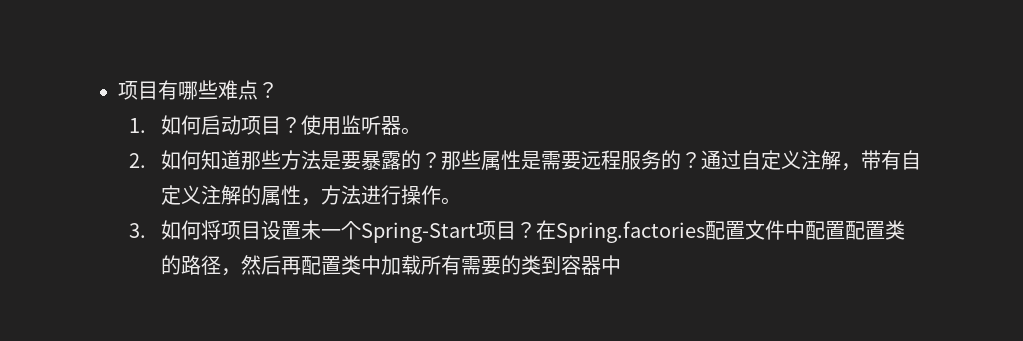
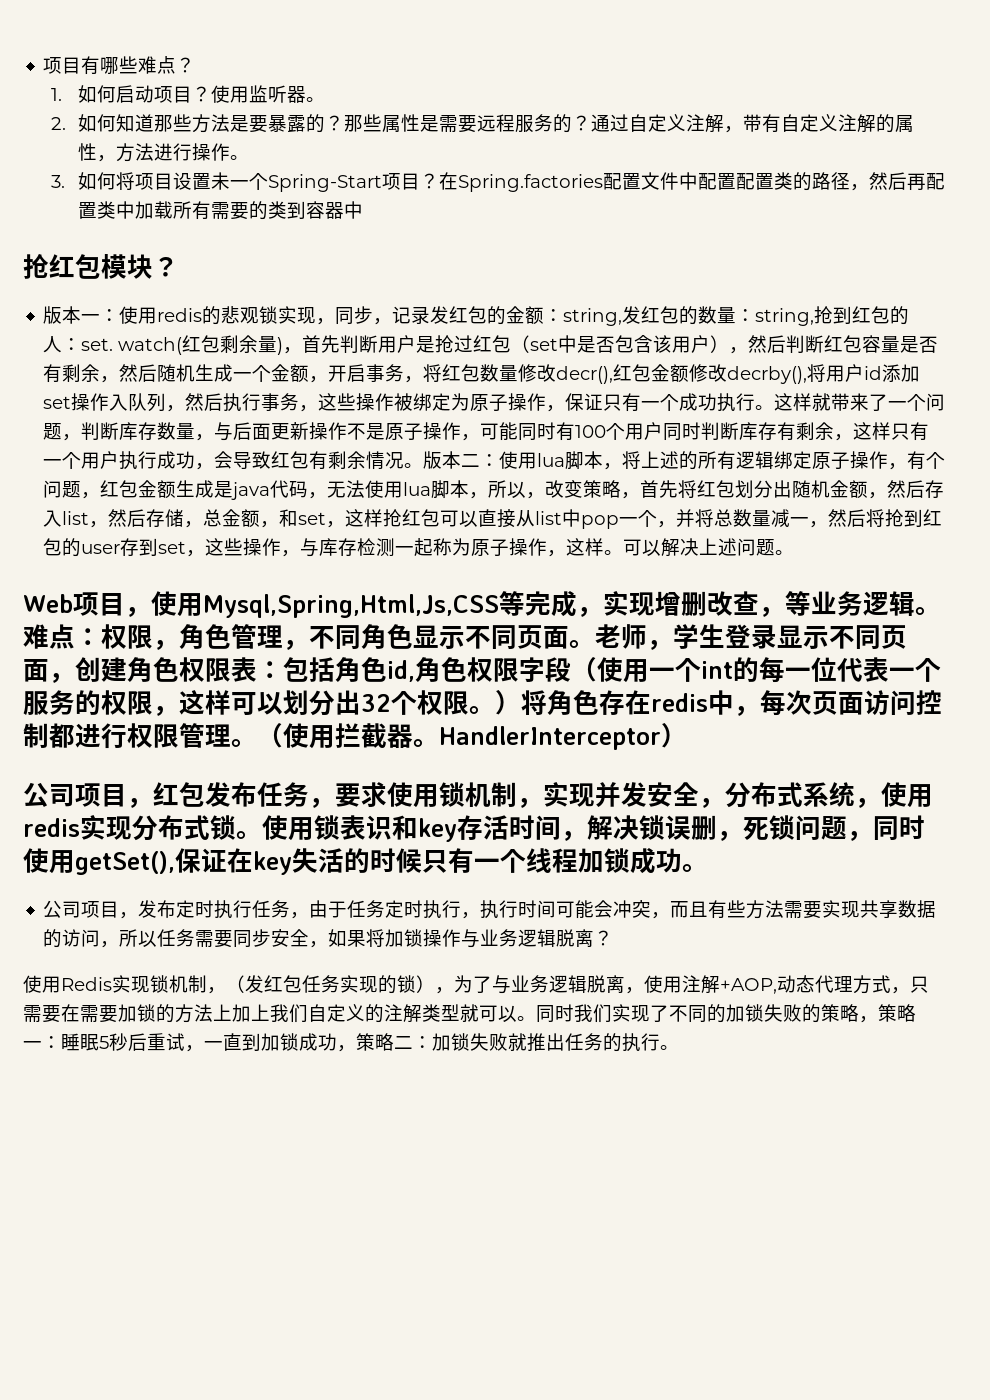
+ 抢红包模块？
+ 版本一：使用redis的悲观锁实现，同步，记录发红包的金额：string,发红包的数量：string,抢到红包的人：set. watch(红包剩余量)，首先判断用户是抢过红包（set中是否包含该用户），然后判断红包容量是否有剩余，然后随机生成一个金额，开启事务，将红包数量修改decr(),红包金额修改decrby(),将用户id添加set操作入队列，然后执行事务，这些操作被绑定为原子操作，保证只有一个成功执行。这样就带来了一个问题，判断库存数量，与后面更新操作不是原子操作，可能同时有100个用户同时判断库存有剩余，这样只有一个用户执行成功，会导致红包有剩余情况。版本二：使用lua脚本，将上述的所有逻辑绑定原子操作，有个问题，红包金额生成是java代码，无法使用lua脚本，所以，改变策略，首先将红包划分出随机金额，然后存入list，然后存储，总金额，和set，这样抢红包可以直接从list中pop一个，并将总数量减一，然后将抢到红包的user存到set，这些操作，与库存检测一起称为原子操作，这样。可以解决上述问题。
+ Web项目，使用Mysql,Spring,Html,Js,CSS等完成，实现增删改查，等业务逻辑。难点：权限，角色管理，不同角色显示不同页面。老师，学生登录显示不同页面，创建角色权限表：包括角色id,角色权限字段（使用一个int的每一位代表一个服务的权限，这样可以划分出32个权限。）将角色存在redis中，每次页面访问控制都进行权限管理。（使用拦截器。HandlerInterceptor）
+ 公司项目，红包发布任务，要求使用锁机制，实现并发安全，分布式系统，使用redis实现分布式锁。使用锁表识和key存活时间，解决锁误删，死锁问题，同时使用getSet(),保证在key失活的时候只有一个线程加锁成功。
+ 公司项目，发布定时执行任务，由于任务定时执行，执行时间可能会冲突，而且有些方法需要实现共享数据的访问，所以任务需要同步安全，如果将加锁操作与业务逻辑脱离？
+ 使用Redis实现锁机制，（发红包任务实现的锁），为了与业务逻辑脱离，使用注解+AOP,动态代理方式，只需要在需要加锁的方法上加上我们自定义的注解类型就可以。同时我们实现了不同的加锁失败的策略，策略一：睡眠5秒后重试，一直到加锁成功，策略二：加锁失败就推出任务的执行。

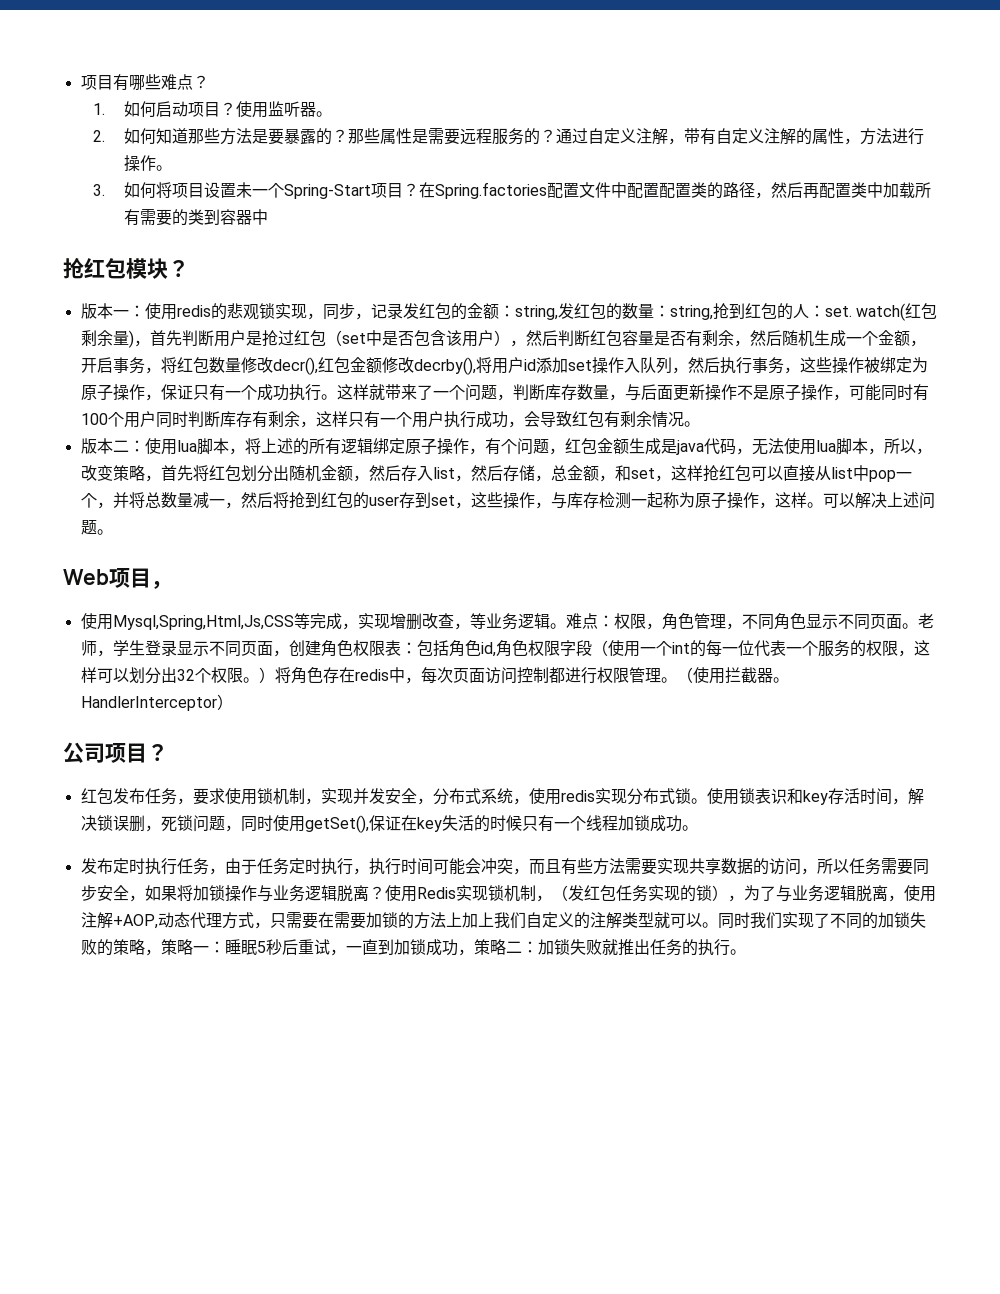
- 这样就带来了一个问题，判断库存数量，与后面更新操作不是原子操作，可能同时有100个用户同时判断库存有剩余，这样只有一个用户执行成功，会导致红包有剩余情况。版本二：
+ 这样就带来了一个问题，判断库存数量，与后面更新操作不是原子操作，可能同时有100个用户同时判断库存有剩余，这样只有一个用户执行成功，会导致红包有剩余情况。
+ 版本二：
- Web项目，使用Mysql,Spring,Html,Js,CSS等完成，实现增删改查，等业务逻辑。
+ Web项目，
+ 使用Mysql,Spring,Html,Js,CSS等完成，实现增删改查，等业务逻辑。
- 公司项目，红包发布任务，要求使用锁机制，实现并发安全，分布式系统，使用redis实现分布式锁。
+ 公司项目？
+ 红包发布任务，要求使用锁机制，实现并发安全，分布式系统，使用redis实现分布式锁。
- 公司项目，发布定时执行任务，由于任务定时执行，执行时间可能会冲突，而且有些方法需要实现共享数据的访问，所以任务需要同步安全，如果将加锁操作与业务逻辑脱离？
- 使用Redis实现锁机制，（发红包任务实现的锁），为了与业务逻辑脱离，使用注解+AOP,动态代理方式，只需要在需要加锁的方法上加上我们自定义的注解类型就可以。
+ 发布定时执行任务，由于任务定时执行，执行时间可能会冲突，而且有些方法需要实现共享数据的访问，所以任务需要同步安全，如果将加锁操作与业务逻辑脱离？使用Redis实现锁机制，（发红包任务实现的锁），为了与业务逻辑脱离，使用注解+AOP,动态代理方式，只需要在需要加锁的方法上加上我们自定义的注解类型就可以。

